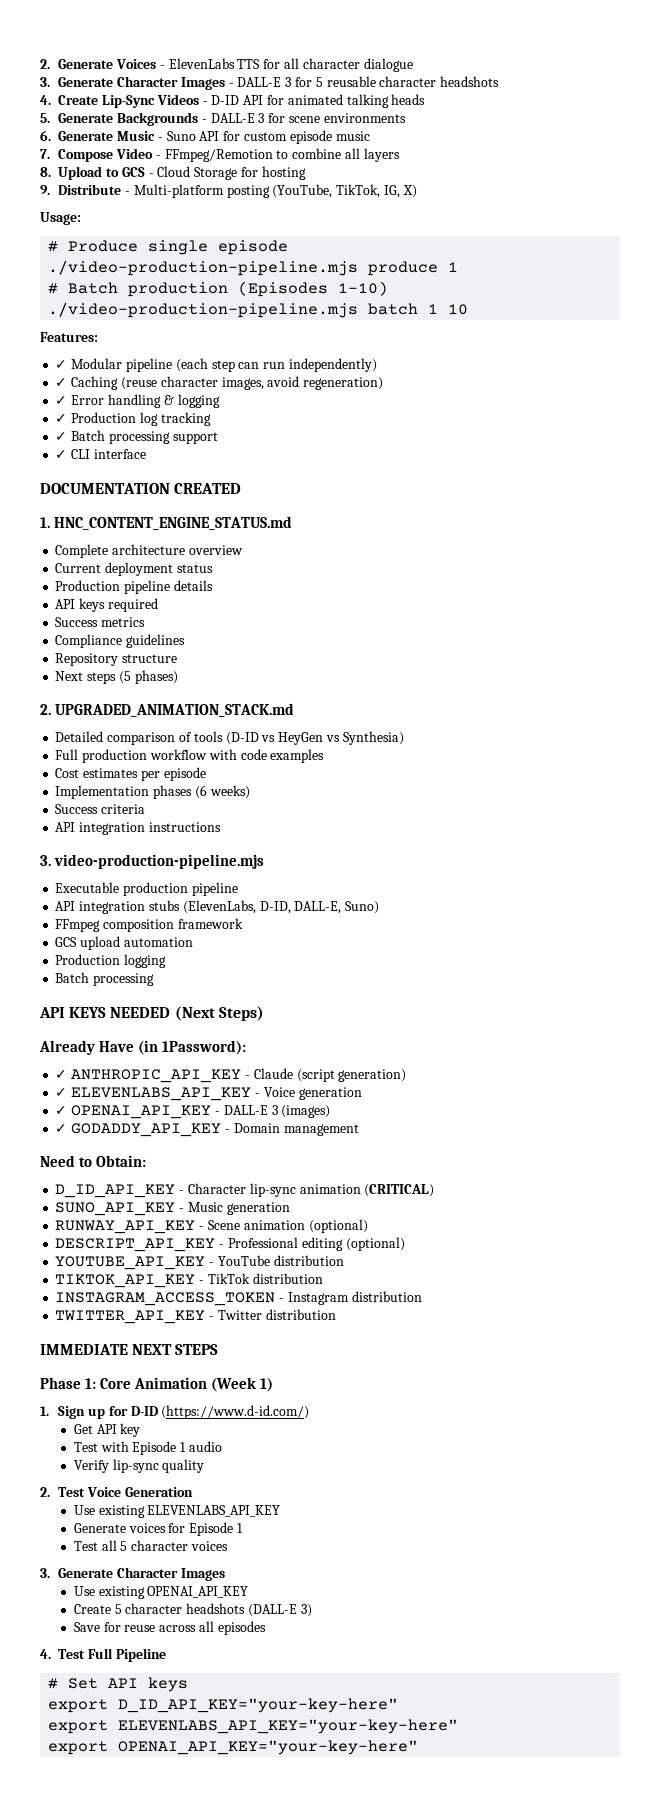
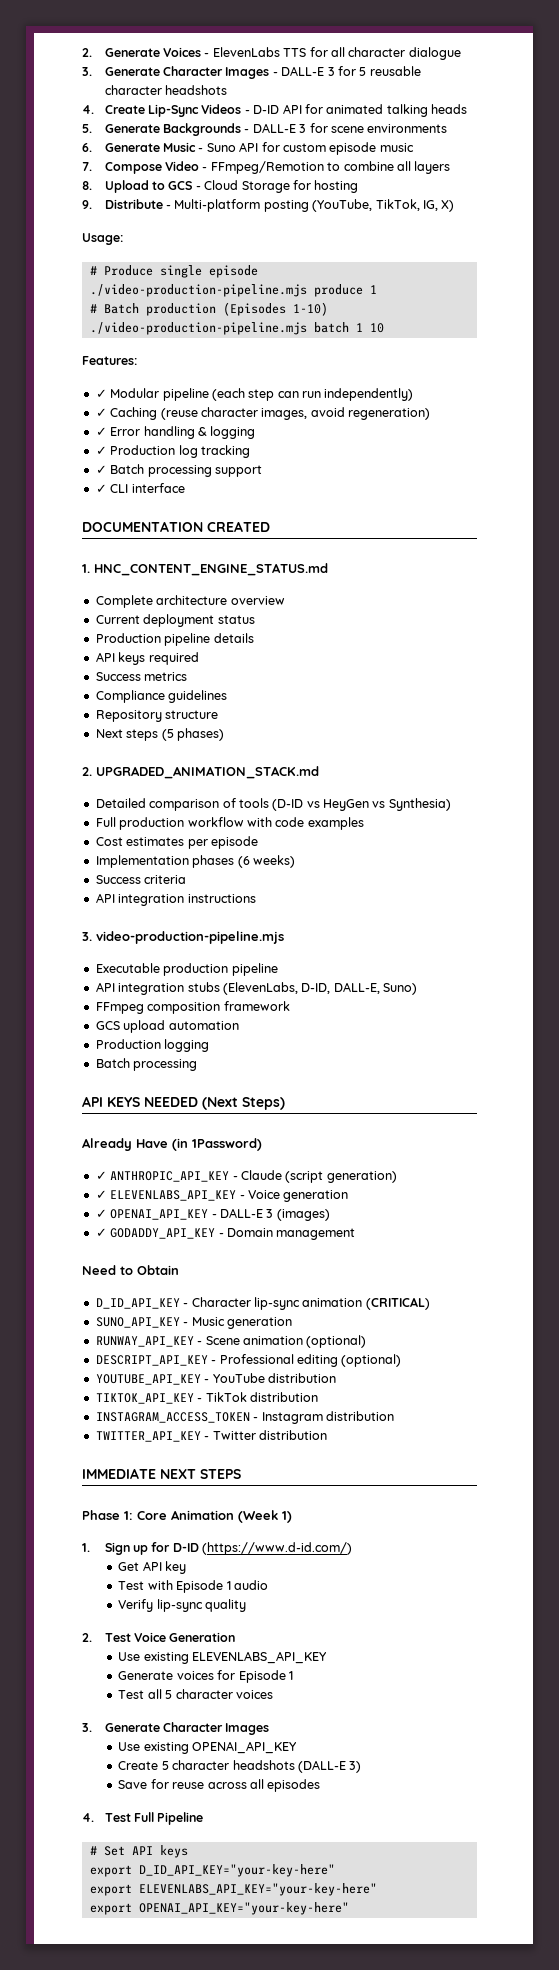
- Already Have (in 1Password):
+ Already Have (in 1Password)
- Need to Obtain:
+ Need to Obtain

